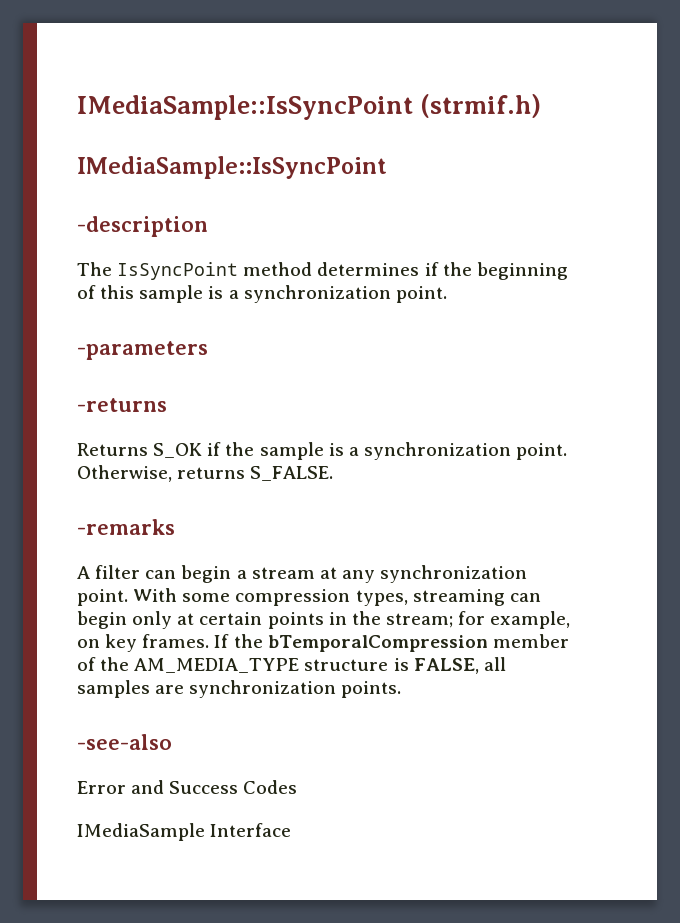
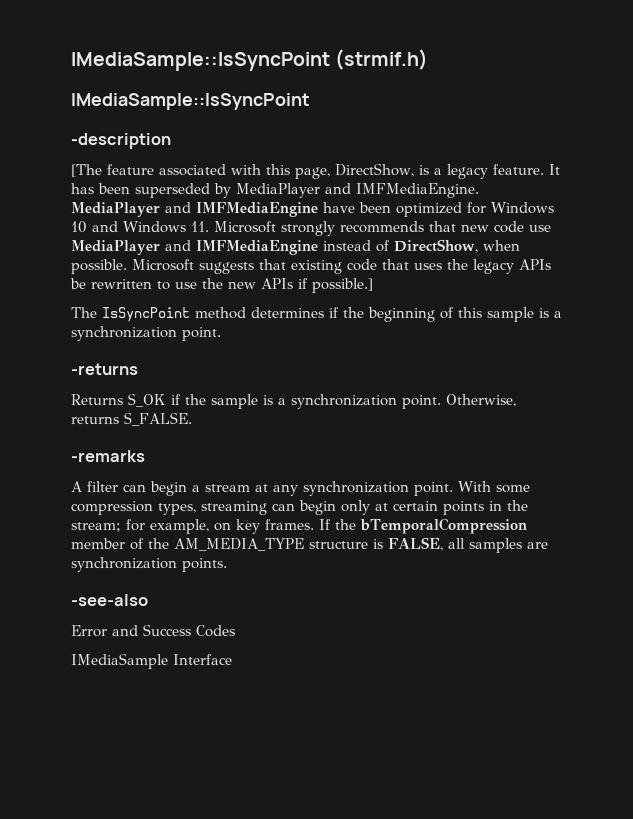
+ [The feature associated with this page, DirectShow, is a legacy feature. It has been superseded by MediaPlayer and IMFMediaEngine. MediaPlayer and IMFMediaEngine have been optimized for Windows 10 and Windows 11. Microsoft strongly recommends that new code use MediaPlayer and IMFMediaEngine instead of DirectShow, when possible. Microsoft suggests that existing code that uses the legacy APIs be rewritten to use the new APIs if possible.]
- -parameters

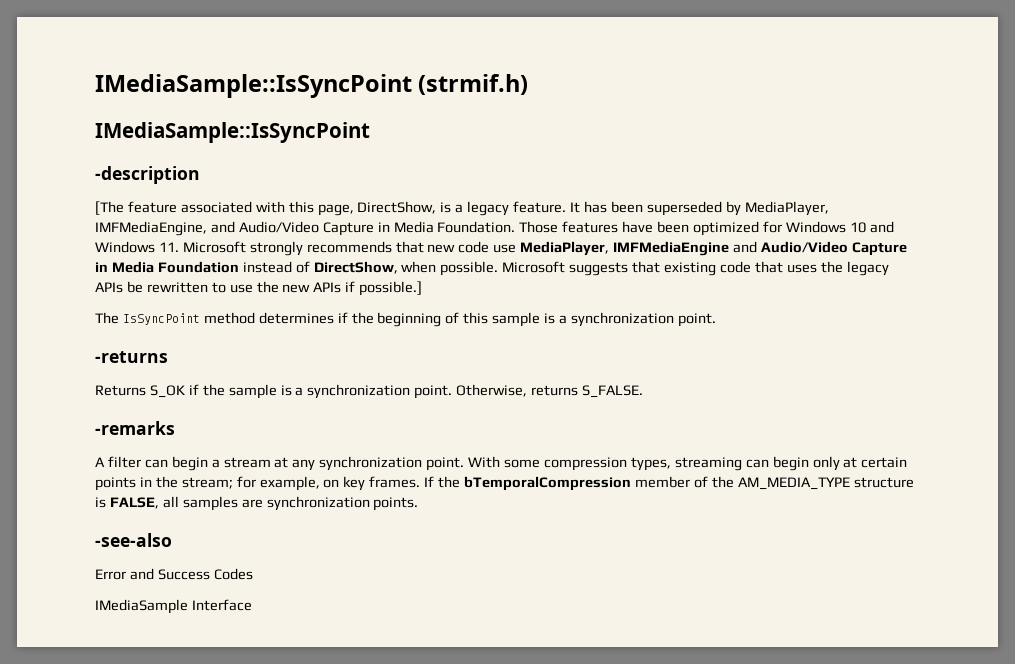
- It has been superseded by MediaPlayer and IMFMediaEngine. MediaPlayer and IMFMediaEngine have been optimized for Windows 10 and Windows 11. Microsoft strongly recommends that new code use MediaPlayer and IMFMediaEngine instead of DirectShow, when possible.
+ It has been superseded by MediaPlayer, IMFMediaEngine, and Audio/Video Capture in Media Foundation. Those features have been optimized for Windows 10 and Windows 11. Microsoft strongly recommends that new code use MediaPlayer, IMFMediaEngine and Audio/Video Capture in Media Foundation instead of DirectShow, when possible.

